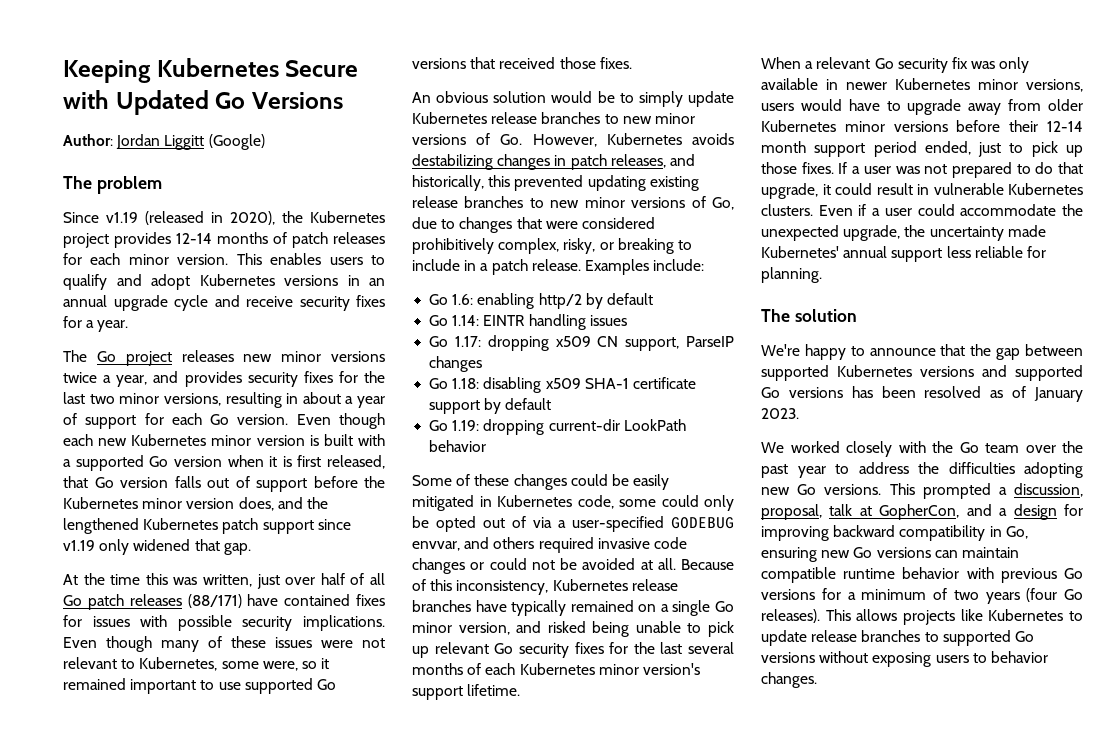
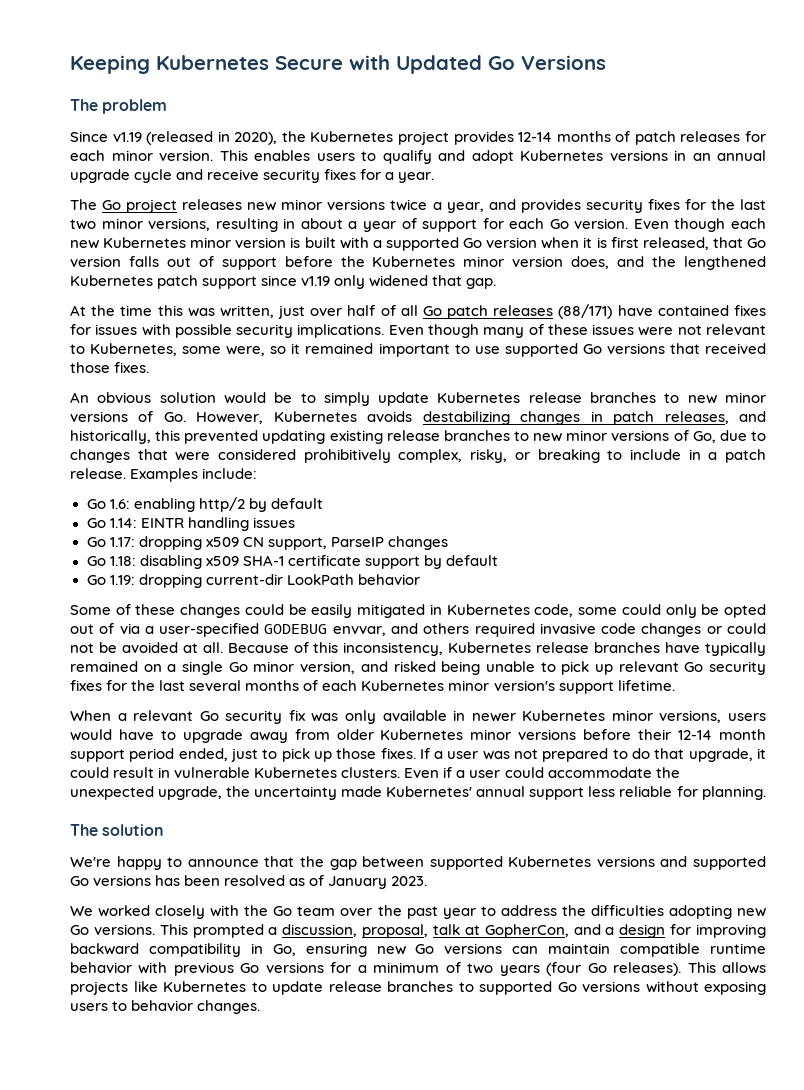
- Author: Jordan Liggitt (Google)

